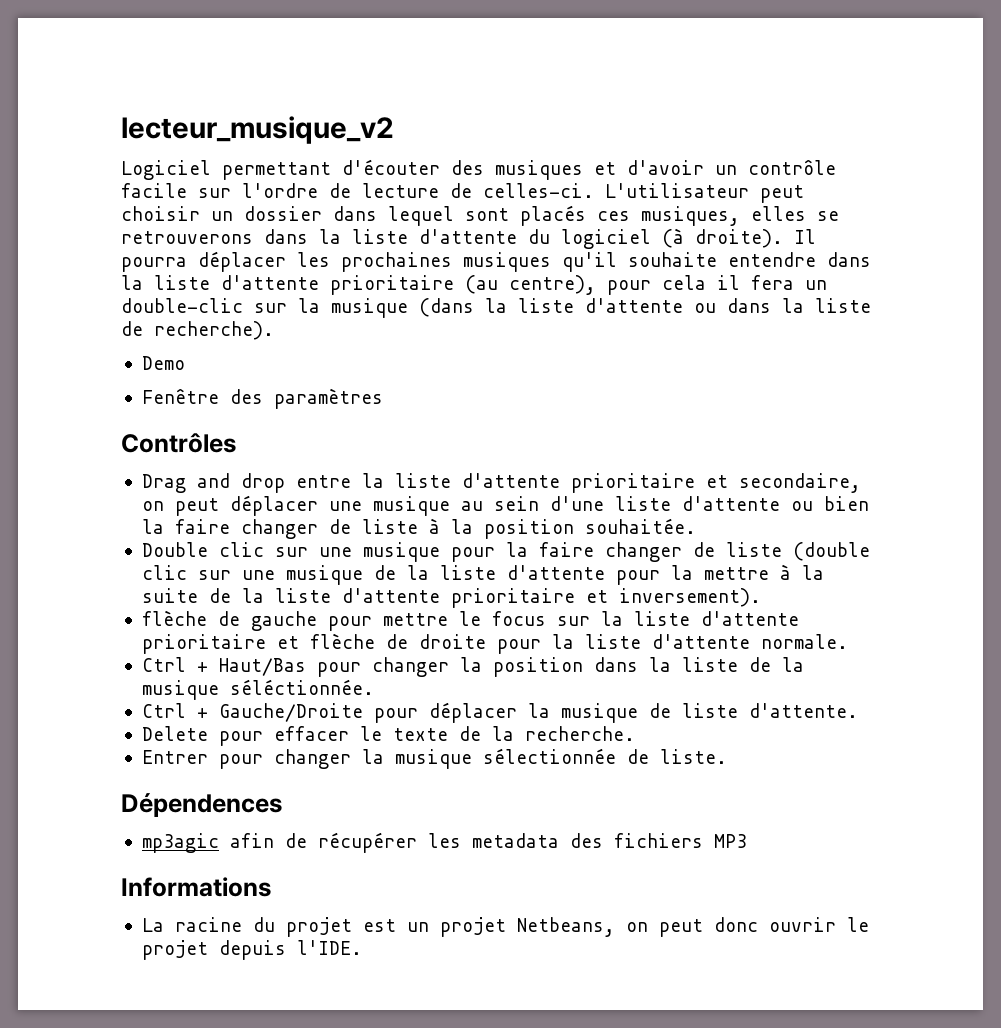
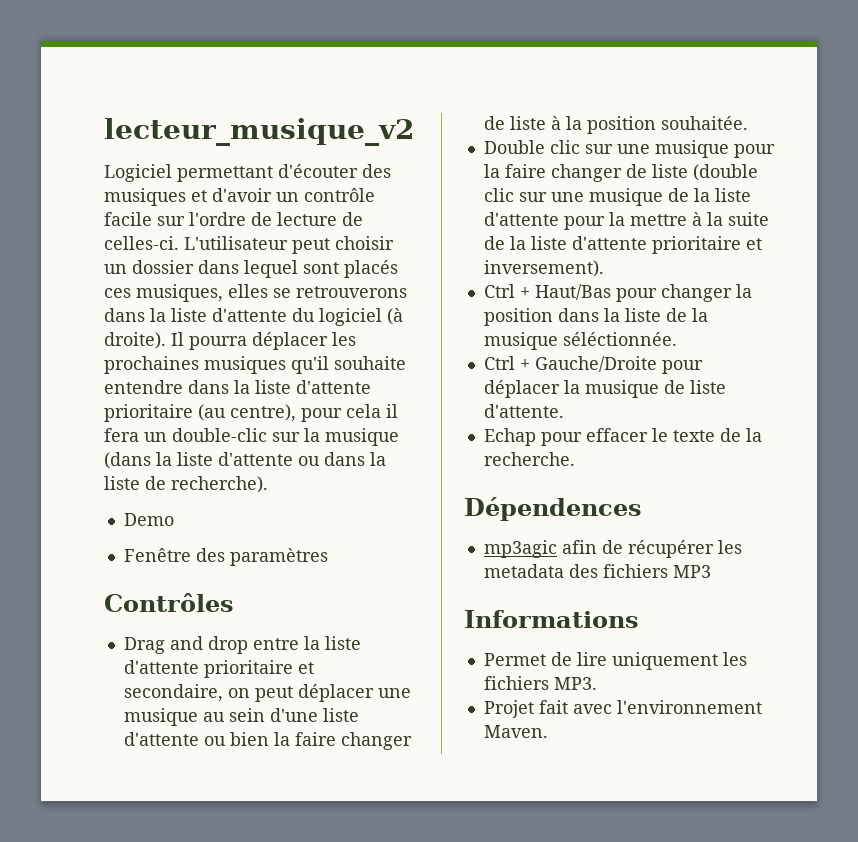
- flèche de gauche pour mettre le focus sur la liste d'attente prioritaire et flèche de droite pour la liste d'attente normale.
- Delete pour effacer le texte de la recherche.
+ Echap pour effacer le texte de la recherche.
- Entrer pour changer la musique sélectionnée de liste.
- La racine du projet est un projet Netbeans, on peut donc ouvrir le projet depuis l'IDE.
+ Permet de lire uniquement les fichiers MP3.
+ Projet fait avec l'environnement Maven.

